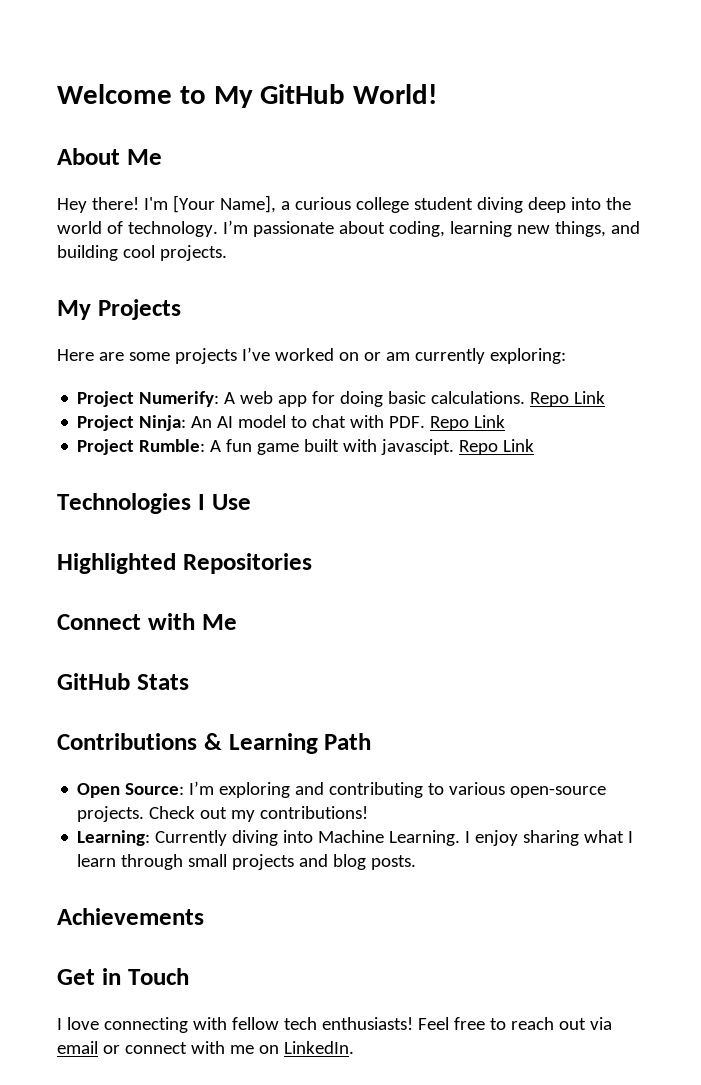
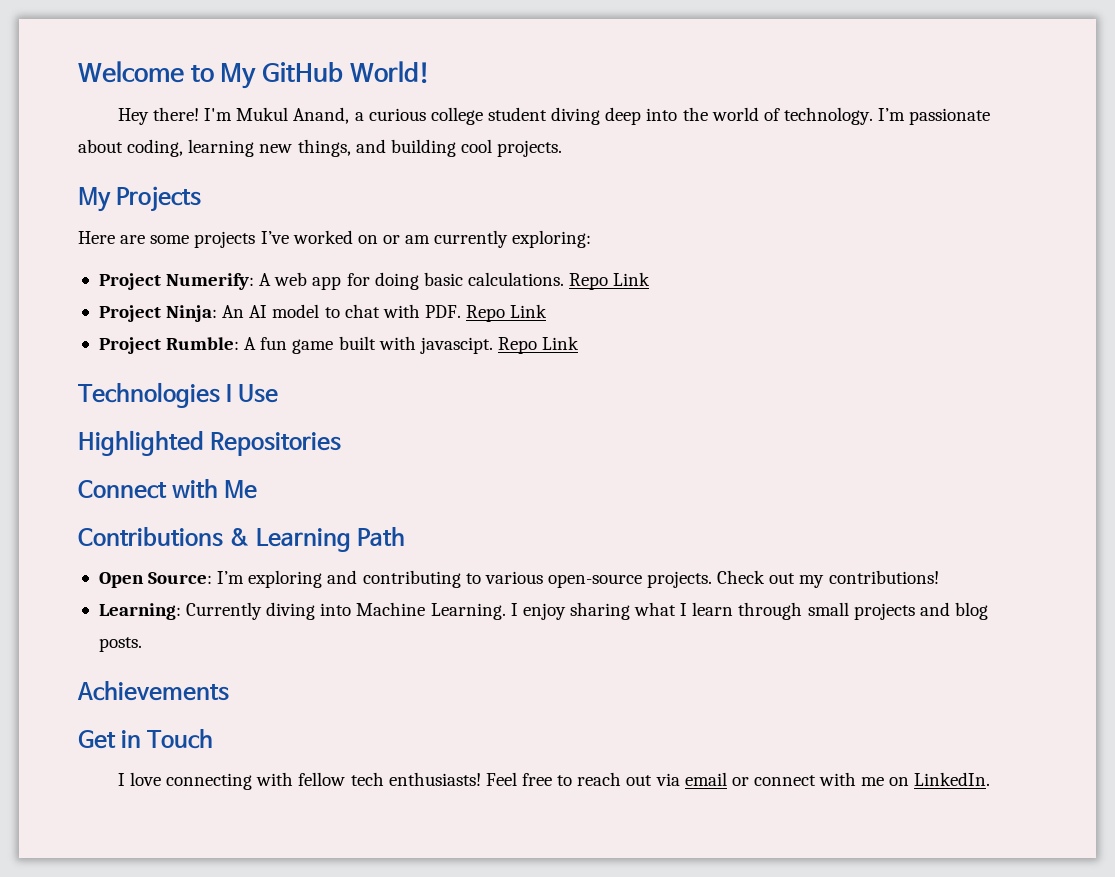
- About Me
- I'm [Your Name], a curious college student diving deep into the world of technology.
+ I'm Mukul Anand, a curious college student diving deep into the world of technology.
- GitHub Stats

